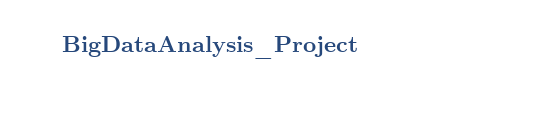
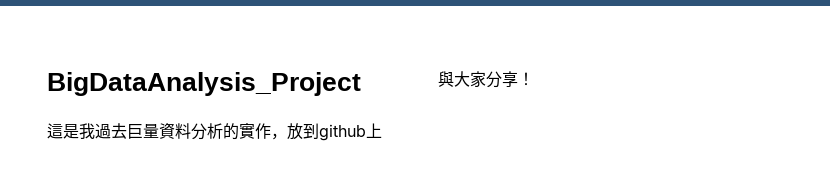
+ 這是我過去巨量資料分析的實作，放到github上與大家分享！

